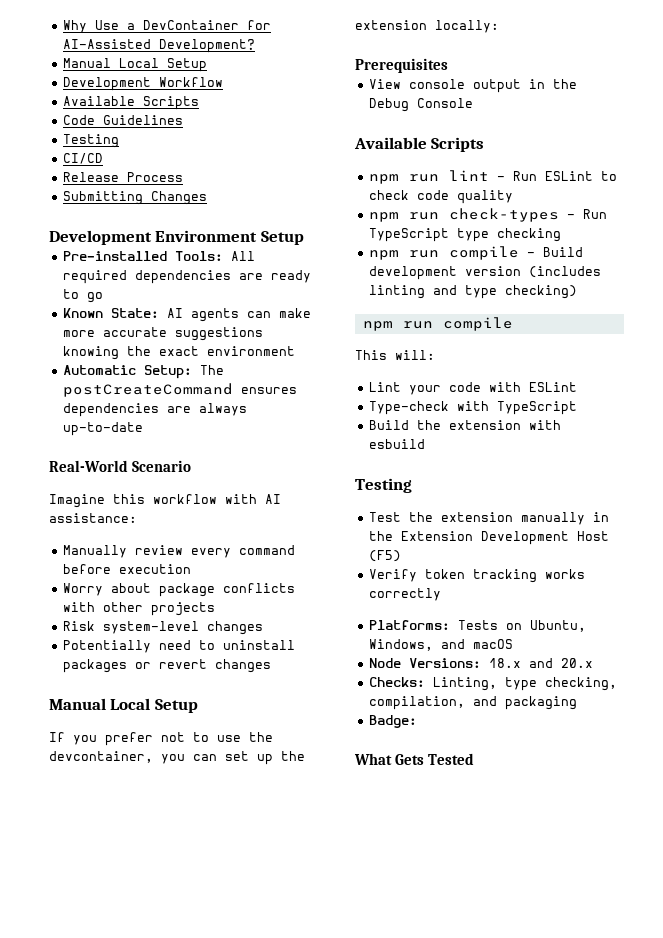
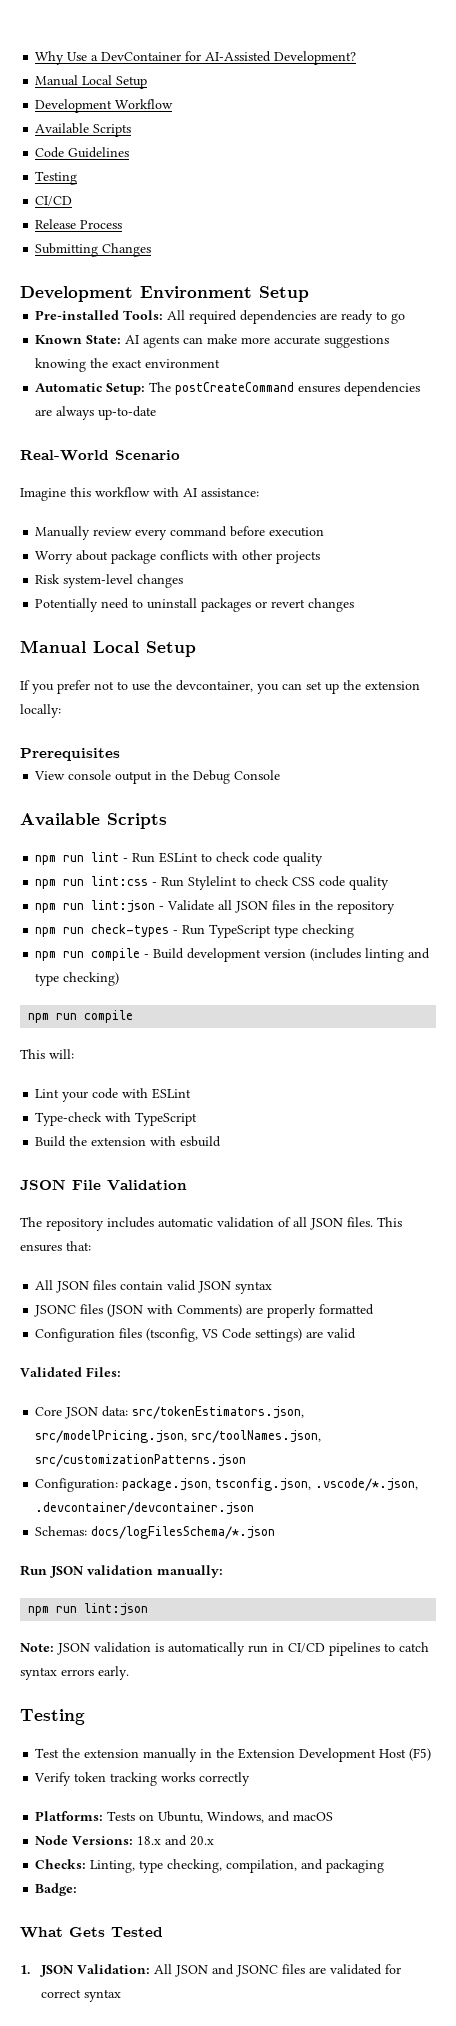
+ npm run lint:css - Run Stylelint to check CSS code quality
+ npm run lint:json - Validate all JSON files in the repository
+ JSON File Validation
+ The repository includes automatic validation of all JSON files. This ensures that:
+ All JSON files contain valid JSON syntax
+ JSONC files (JSON with Comments) are properly formatted
+ Configuration files (tsconfig, VS Code settings) are valid
+ Validated Files:
+ Core JSON data: src/tokenEstimators.json, src/modelPricing.json, src/toolNames.json, src/customizationPatterns.json
+ Configuration: package.json, tsconfig.json, .vscode/*.json, .devcontainer/devcontainer.json
+ Schemas: docs/logFilesSchema/*.json
+ Run JSON validation manually:
+ npm run lint:json
+ Note: JSON validation is automatically run in CI/CD pipelines to catch syntax errors early.
+ 1. JSON Validation: All JSON and JSONC files are validated for correct syntax

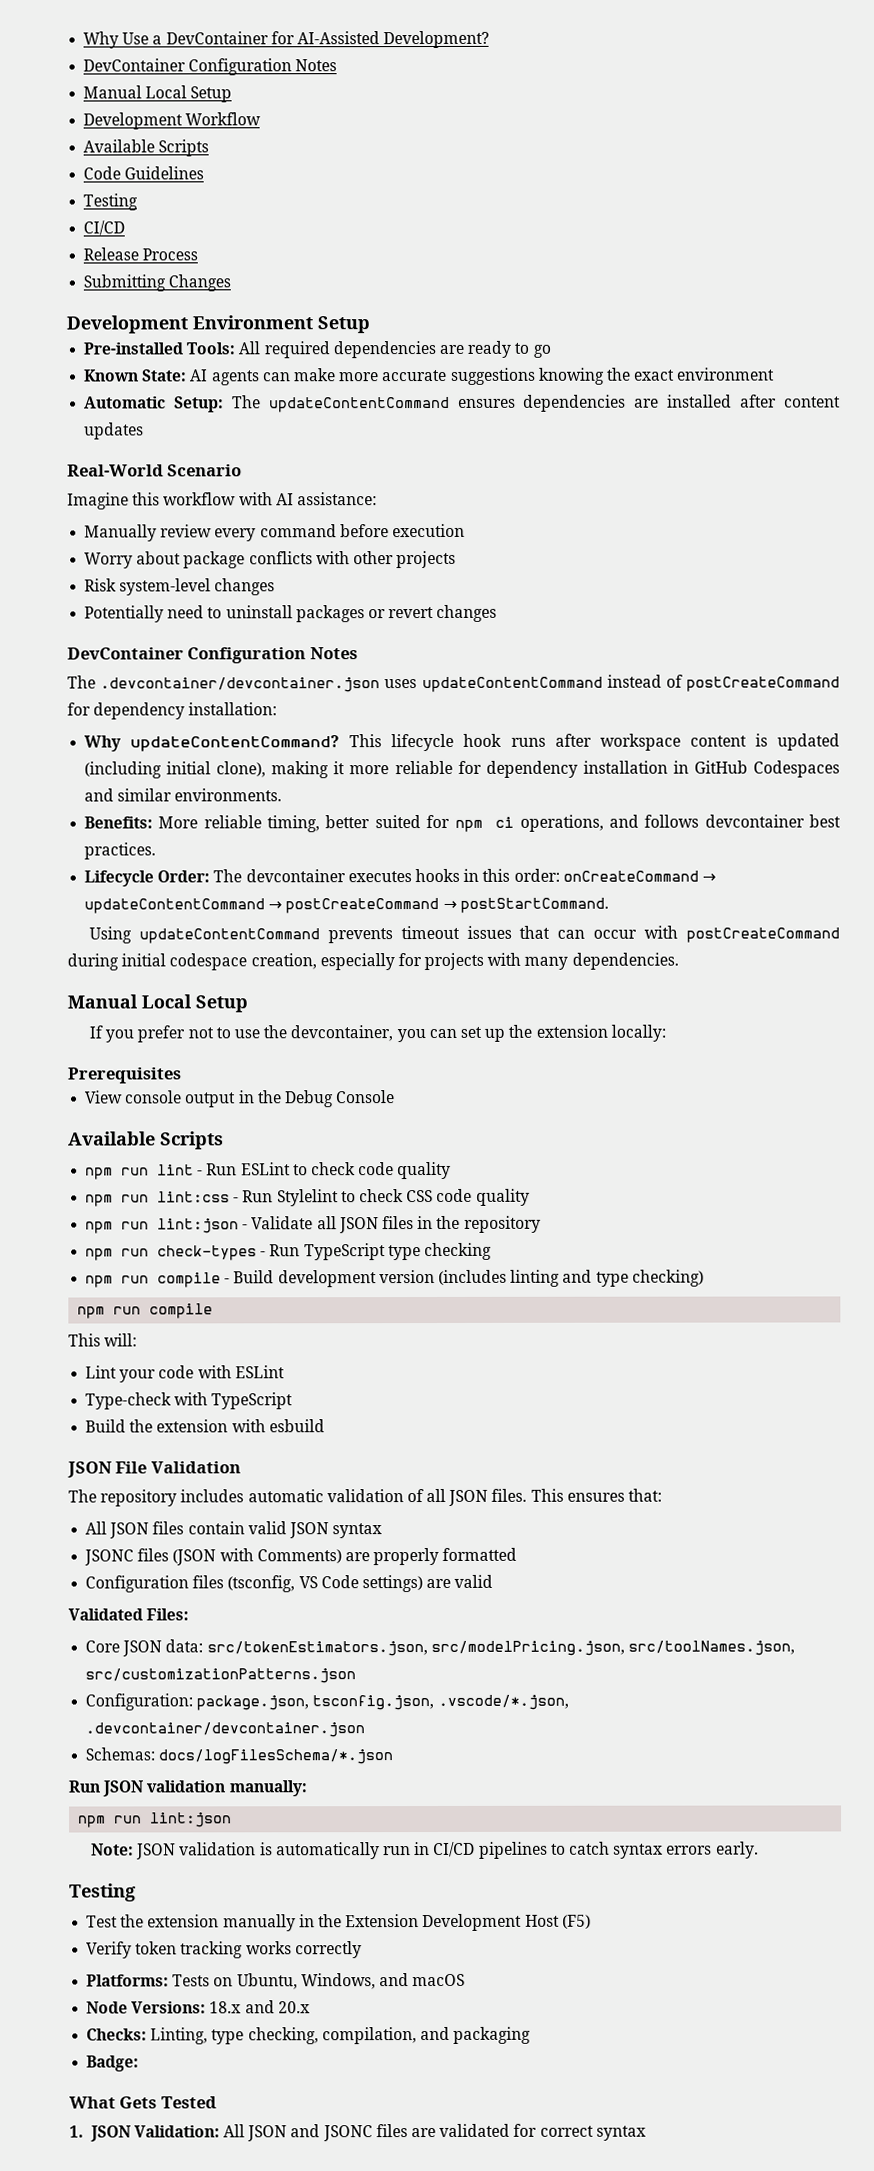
  Why Use a DevContainer for AI-Assisted Development?
+ DevContainer Configuration Notes
- Automatic Setup: The postCreateCommand ensures dependencies are always up-to-date
+ Automatic Setup: The updateContentCommand ensures dependencies are installed after content updates
  Potentially need to uninstall packages or revert changes
+ DevContainer Configuration Notes
+ The .devcontainer/devcontainer.json uses updateContentCommand instead of postCreateCommand for dependency installation:
+ Why updateContentCommand? This lifecycle hook runs after workspace content is updated (including initial clone), making it more reliable for dependency installation in GitHub Codespaces and similar environments.
+ Benefits: More reliable timing, better suited for npm ci operations, and follows devcontainer best practices.
+ Lifecycle Order: The devcontainer executes hooks in this order: onCreateCommand → updateContentCommand → postCreateCommand → postStartCommand.
+ Using updateContentCommand prevents timeout issues that can occur with postCreateCommand during initial codespace creation, especially for projects with many dependencies.

